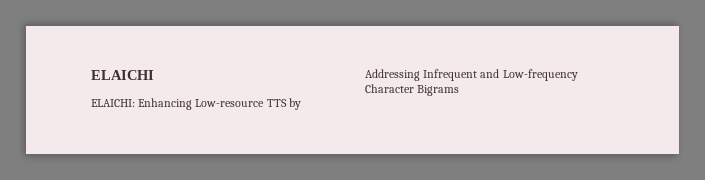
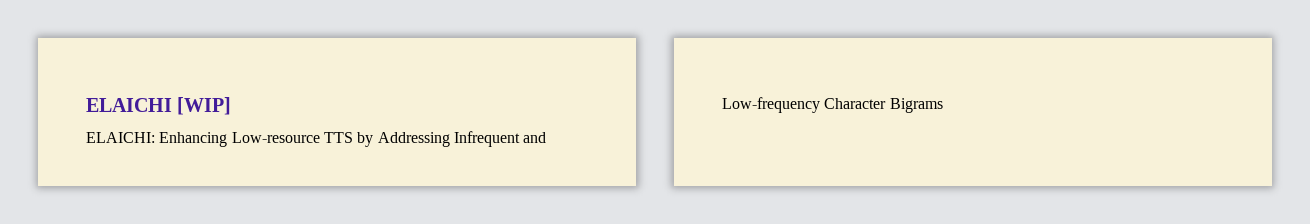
- ELAICHI
+ ELAICHI [WIP]

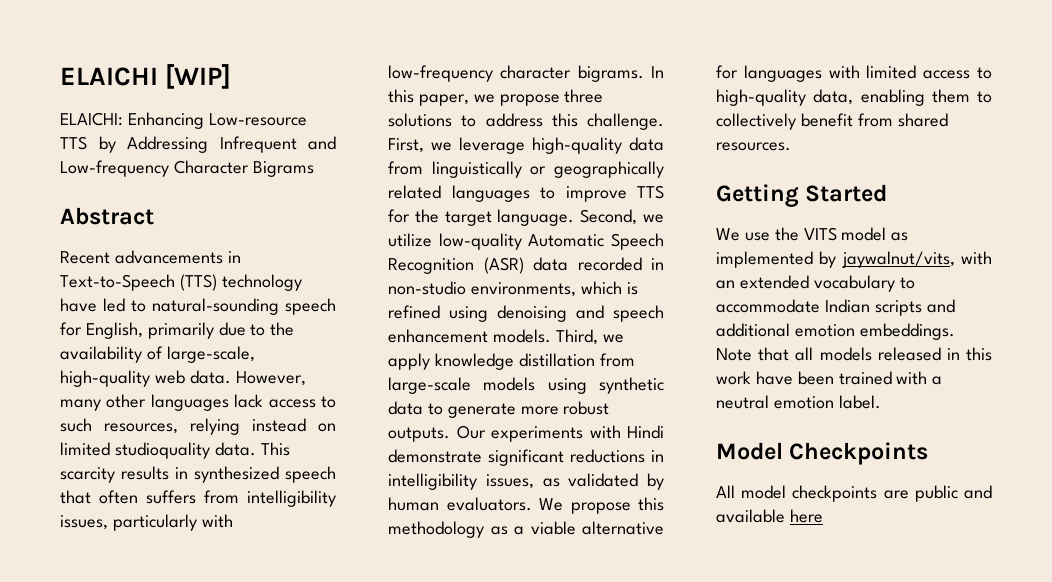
+ Abstract
+ Recent advancements in Text-to-Speech (TTS) technology have led to natural-sounding speech for English, primarily due to the availability of large-scale, high-quality web data. However, many other languages lack access to such resources, relying instead on limited studioquality data. This scarcity results in synthesized speech that often suffers from intelligibility issues, particularly with low-frequency character bigrams. In this paper, we propose three solutions to address this challenge. First, we leverage high-quality data from linguistically or geographically related languages to improve TTS for the target language. Second, we utilize low-quality Automatic Speech Recognition (ASR) data recorded in non-studio environments, which is refined using denoising and speech enhancement models. Third, we apply knowledge distillation from large-scale models using synthetic data to generate more robust outputs. Our experiments with Hindi demonstrate significant reductions in intelligibility issues, as validated by human evaluators. We propose this methodology as a viable alternative for languages with limited access to high-quality data, enabling them to collectively benefit from shared resources.
+ Getting Started
+ We use the VITS model as implemented by jaywalnut/vits, with an extended vocabulary to accommodate Indian scripts and additional emotion embeddings. Note that all models released in this work have been trained with a neutral emotion label.
+ Model Checkpoints
+ All model checkpoints are public and available here

